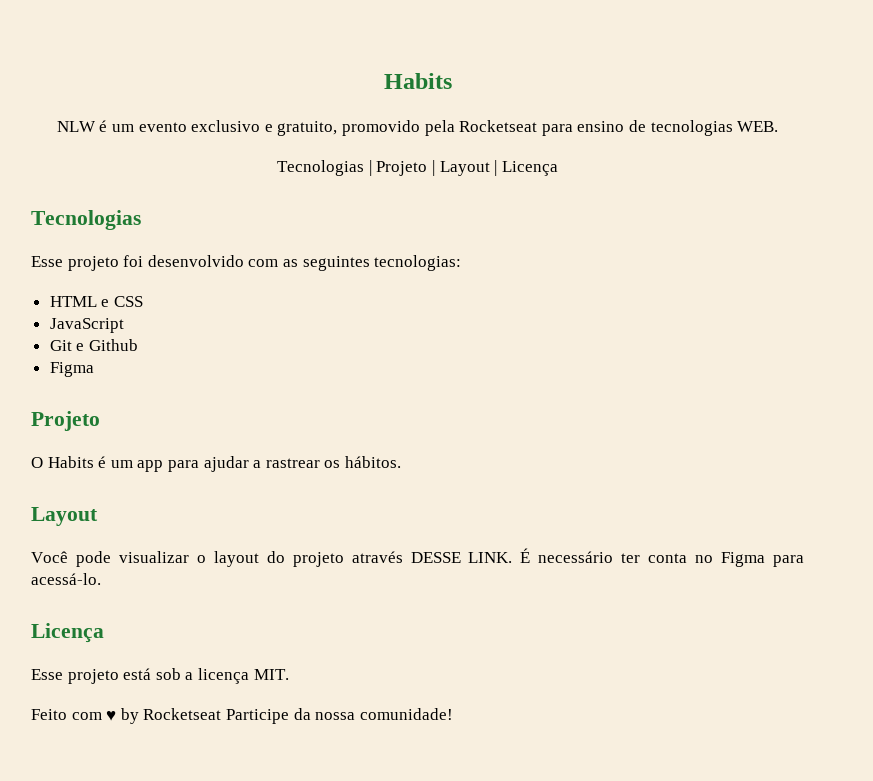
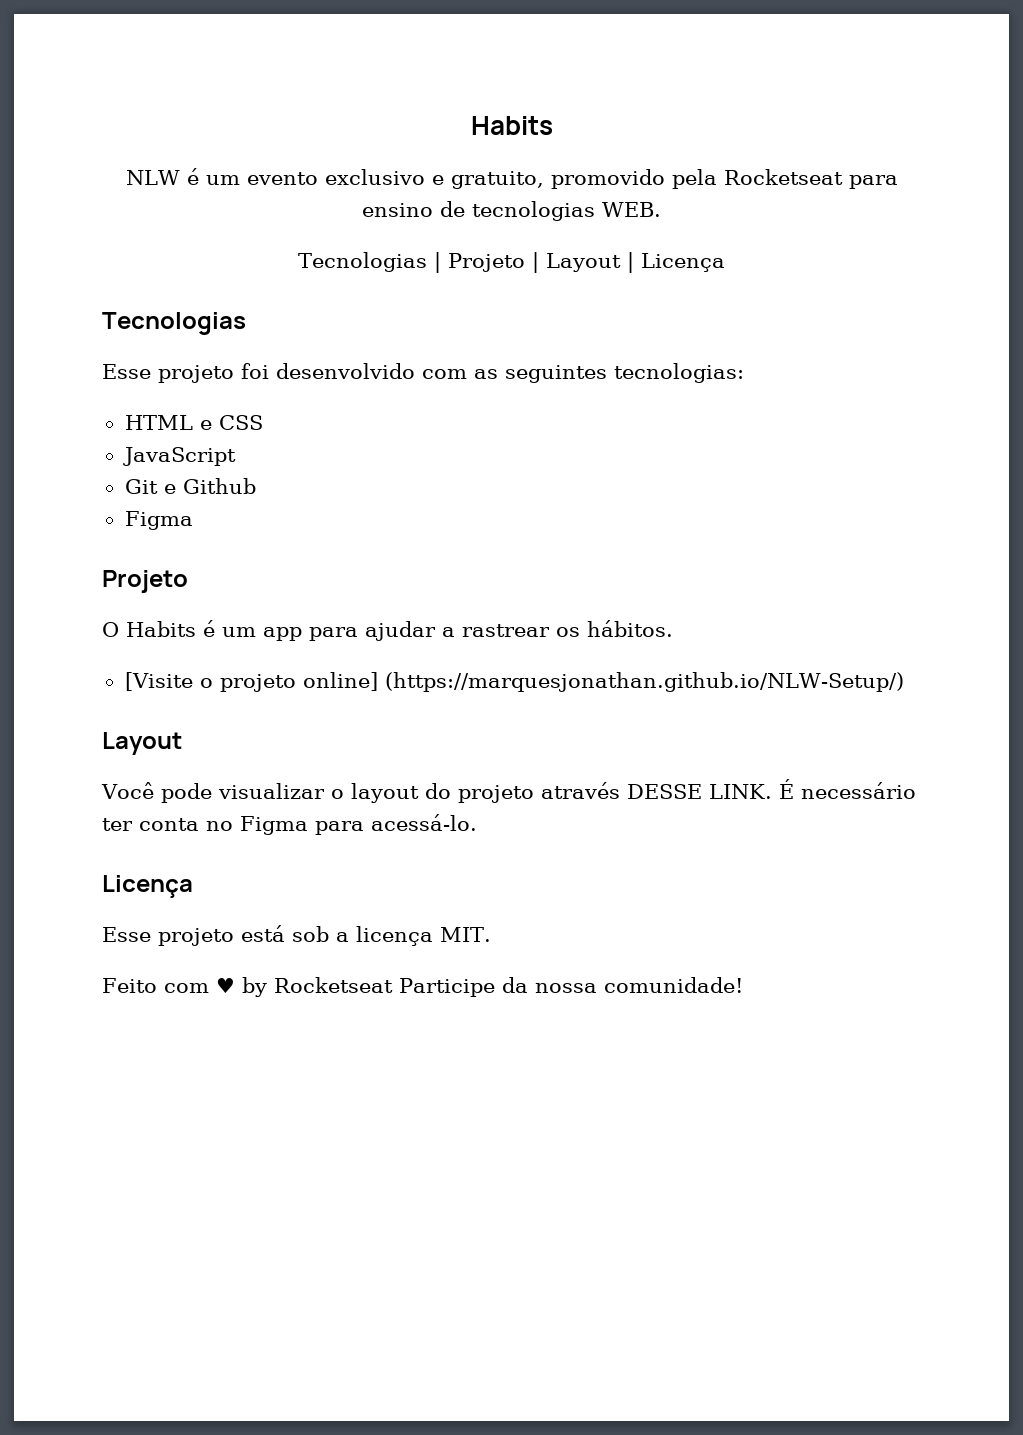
+ [Visite o projeto online] (https://marquesjonathan.github.io/NLW-Setup/)

